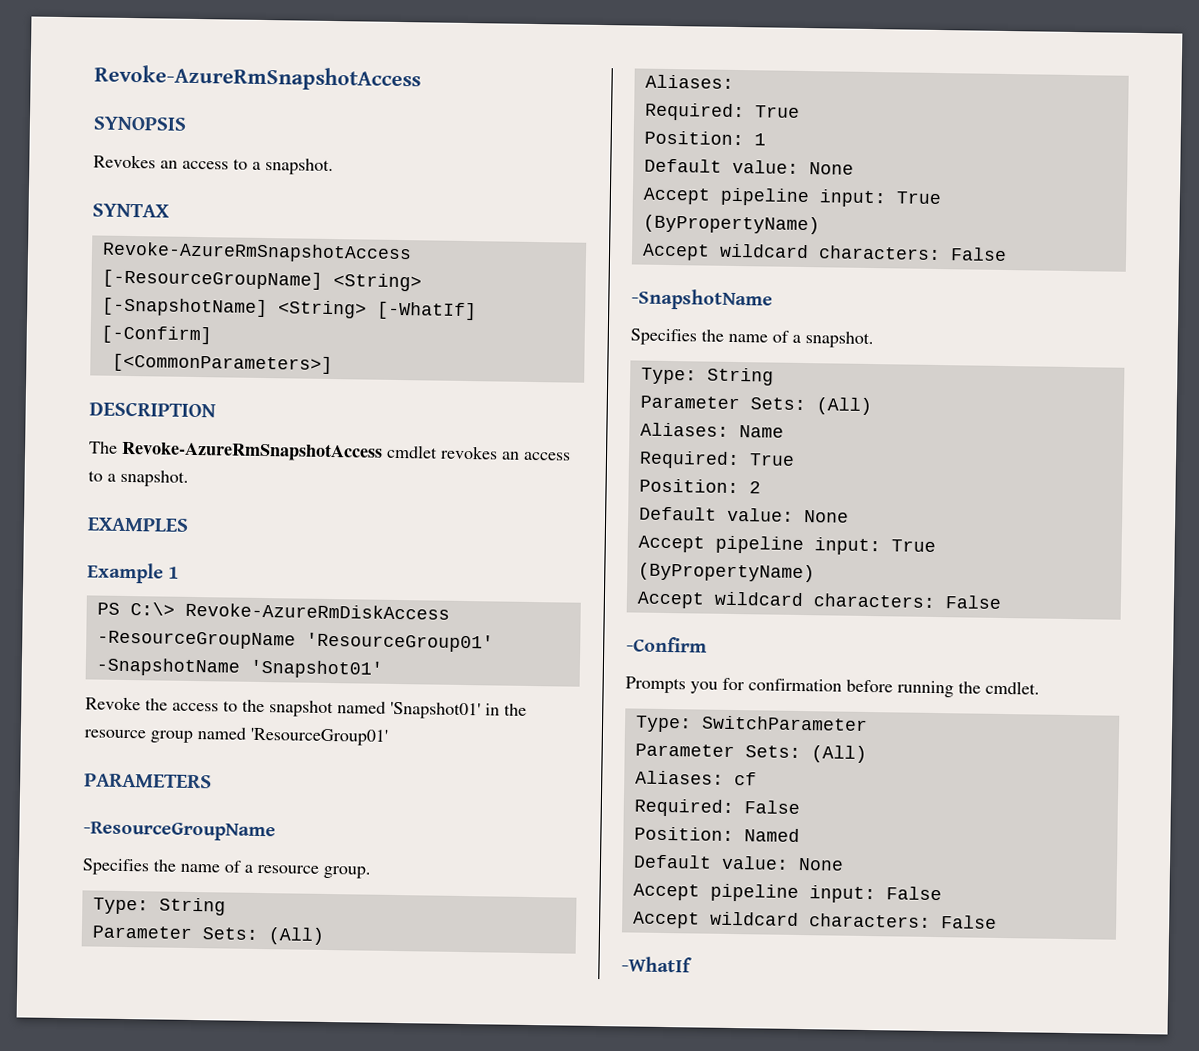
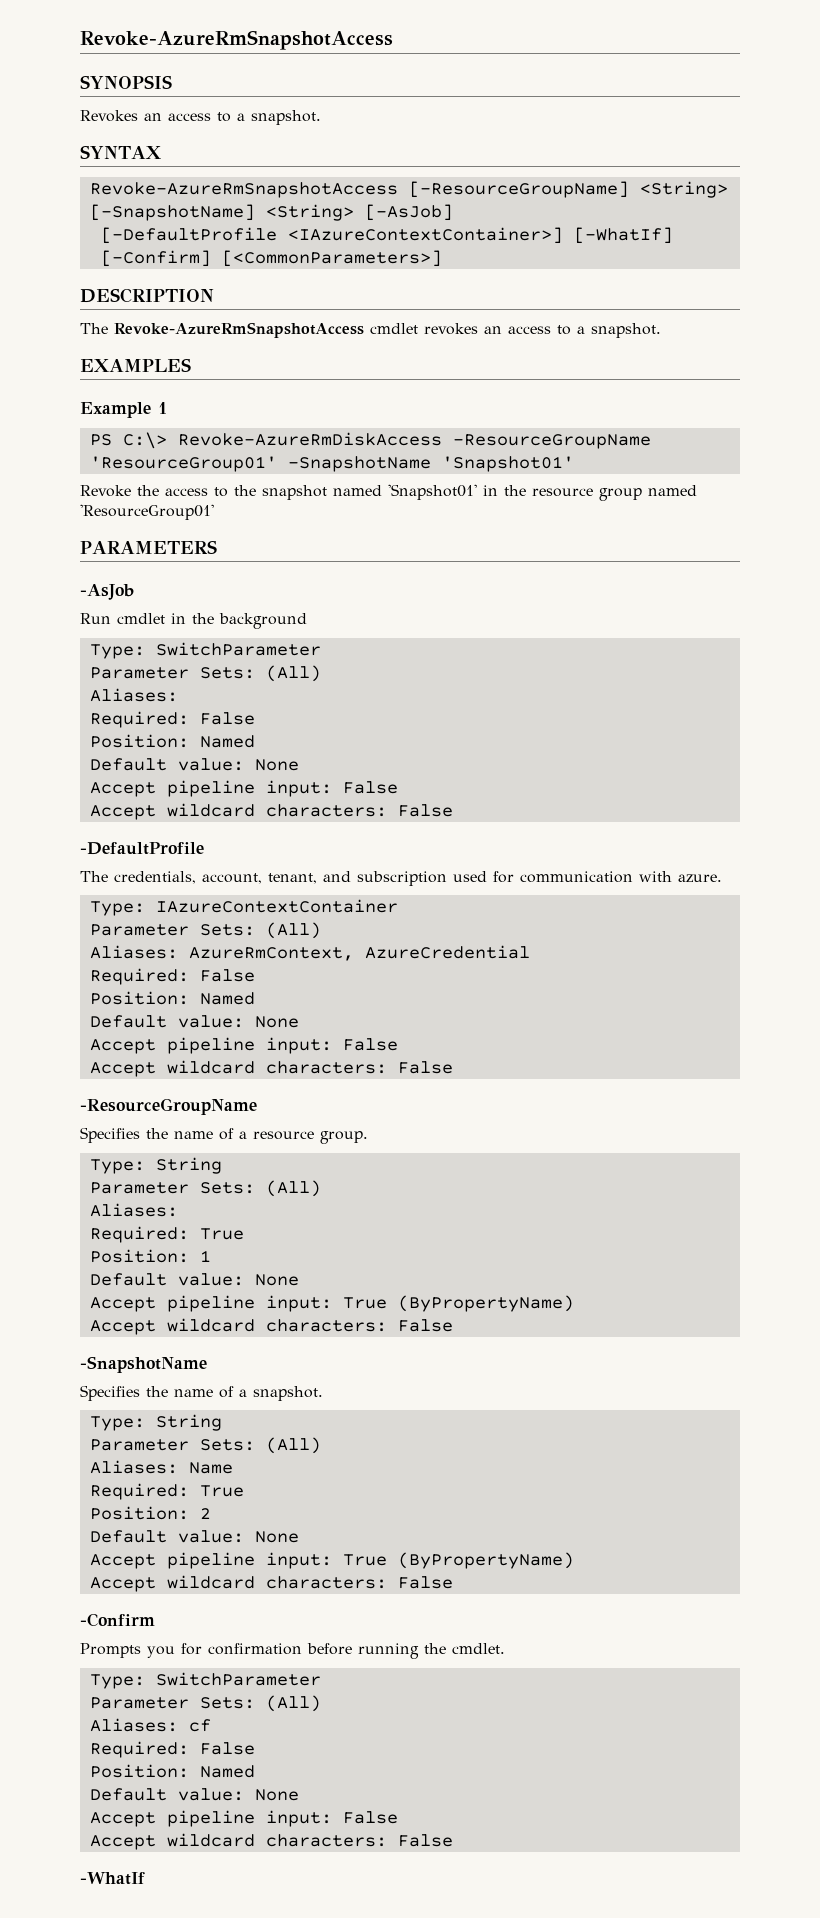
- Revoke-AzureRmSnapshotAccess [-ResourceGroupName] <String> [-SnapshotName] <String> [-WhatIf] [-Confirm]
- [<CommonParameters>]
+ Revoke-AzureRmSnapshotAccess [-ResourceGroupName] <String> [-SnapshotName] <String> [-AsJob]
+ [-DefaultProfile <IAzureContextContainer>] [-WhatIf] [-Confirm] [<CommonParameters>]
+ -AsJob
+ Run cmdlet in the background
+ Type: SwitchParameter
+ Parameter Sets: (All)
+ Aliases:
+ Required: False
+ Position: Named
+ Default value: None
+ Accept pipeline input: False
+ Accept wildcard characters: False
+ -DefaultProfile
+ The credentials, account, tenant, and subscription used for communication with azure.
+ Type: IAzureContextContainer
+ Parameter Sets: (All)
+ Aliases: AzureRmContext, AzureCredential
+ Required: False
+ Position: Named
+ Default value: None
+ Accept pipeline input: False
+ Accept wildcard characters: False

